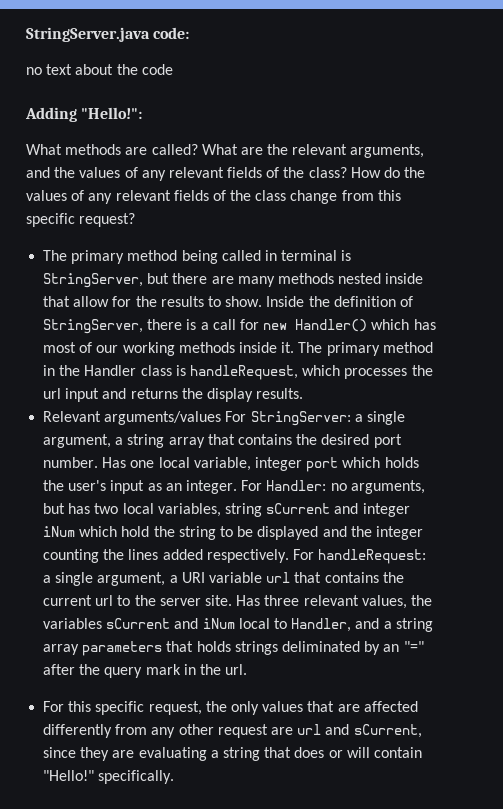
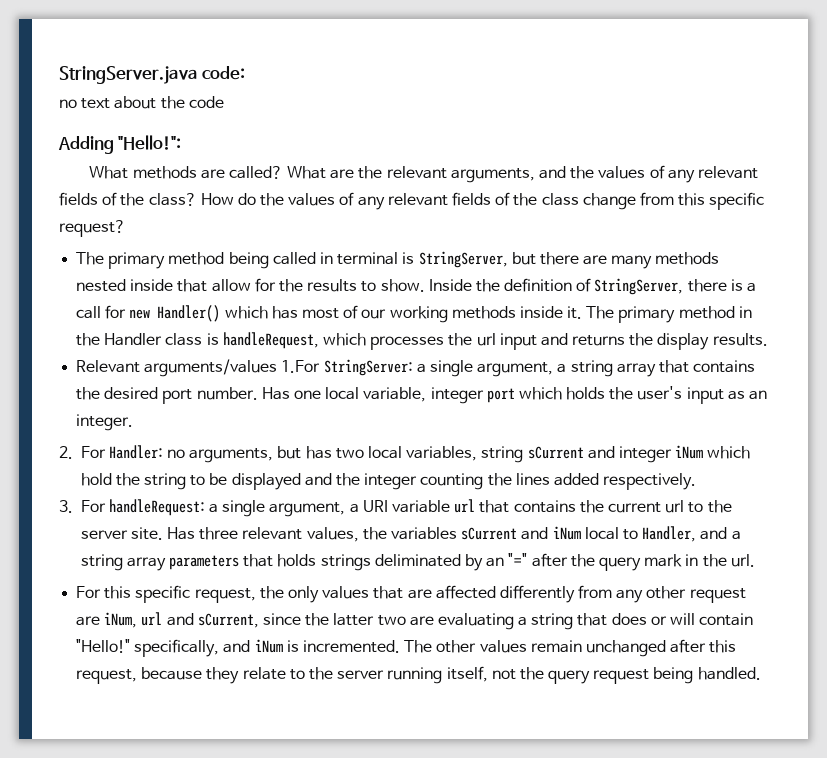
- Relevant arguments/values For StringServer: a single argument, a string array that contains the desired port number.
+ Relevant arguments/values 1.For StringServer: a single argument, a string array that contains the desired port number.
- Has one local variable, integer port which holds the user's input as an integer. For Handler:
+ Has one local variable, integer port which holds the user's input as an integer.
+ 2. For Handler:
- no arguments, but has two local variables, string sCurrent and integer iNum which hold the string to be displayed and the integer counting the lines added respectively. For handleRequest:
+ no arguments, but has two local variables, string sCurrent and integer iNum which hold the string to be displayed and the integer counting the lines added respectively.
+ 3. For handleRequest:
- For this specific request, the only values that are affected differently from any other request are url and sCurrent, since they are evaluating a string that does or will contain "Hello!" specifically.
+ For this specific request, the only values that are affected differently from any other request are iNum, url and sCurrent, since the latter two are evaluating a string that does or will contain "Hello!" specifically, and iNum is incremented. The other values remain unchanged after this request, because they relate to the server running itself, not the query request being handled.

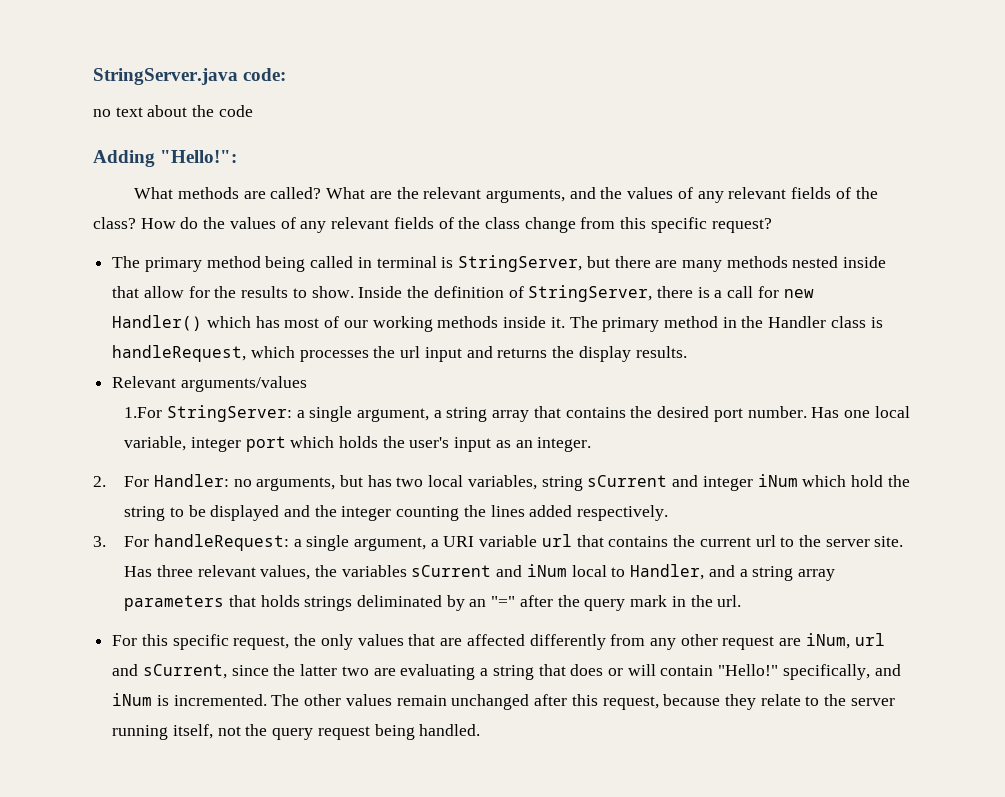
- Relevant arguments/values 1.For StringServer: a single argument, a string array that contains the desired port number.
+ Relevant arguments/values
+ 1.For StringServer: a single argument, a string array that contains the desired port number.

